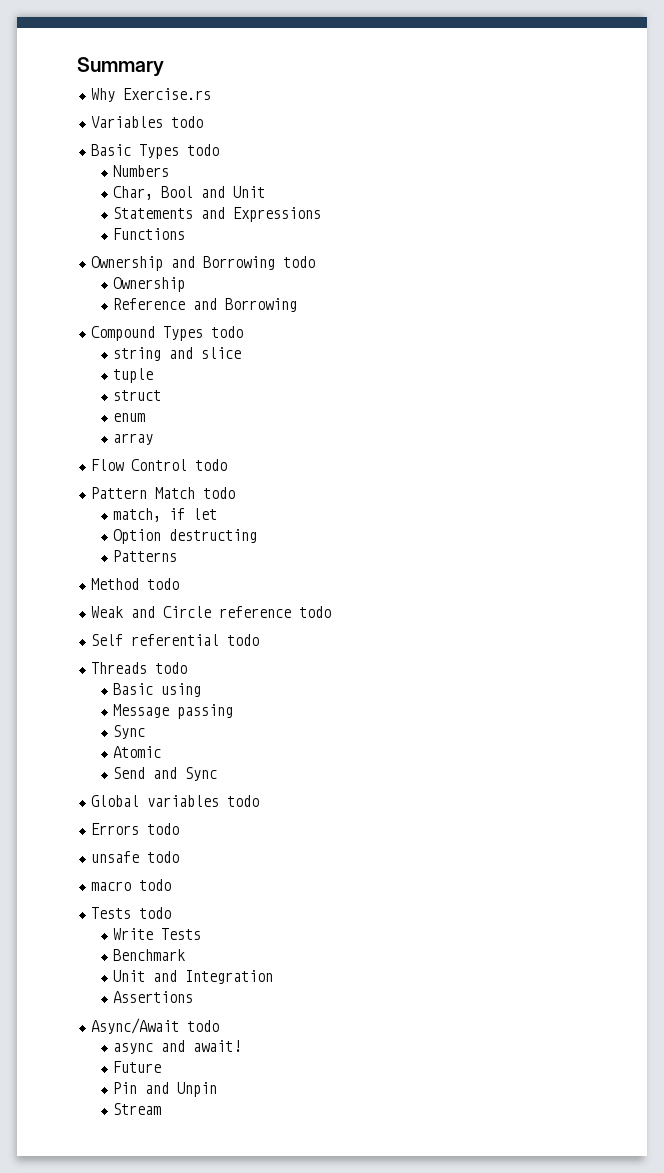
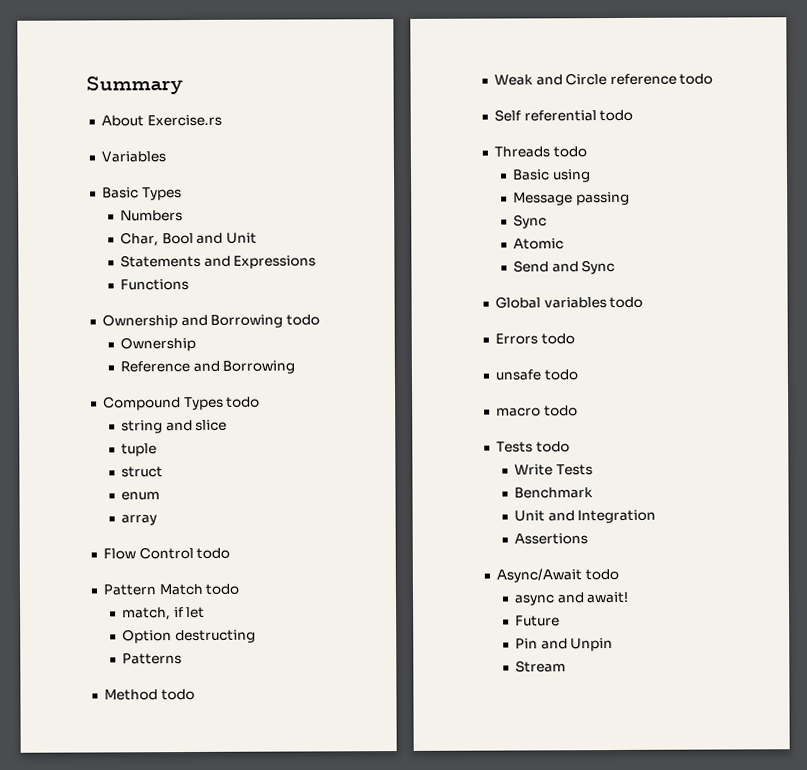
- Why Exercise.rs
+ About Exercise.rs
- Variables todo
+ Variables
- Basic Types todo
+ Basic Types

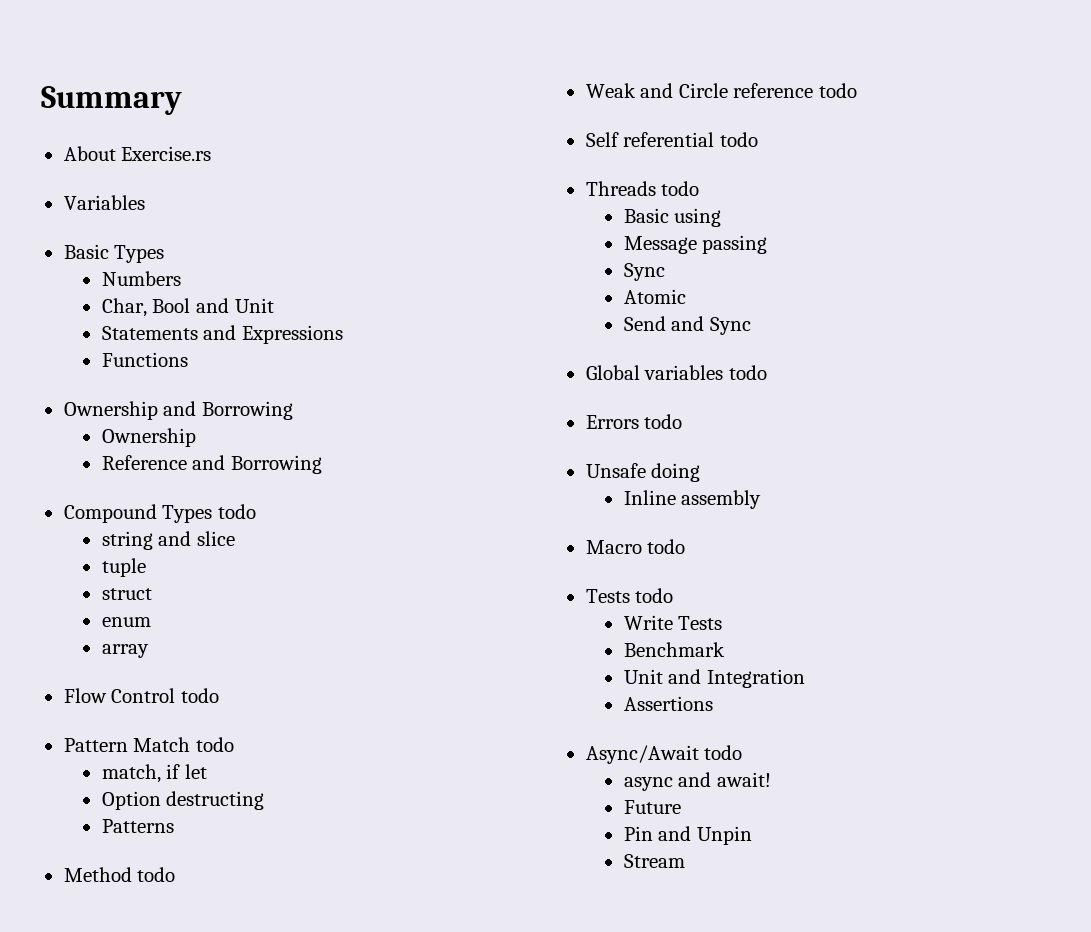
- Ownership and Borrowing todo
+ Ownership and Borrowing
- unsafe todo
- macro todo
+ Unsafe doing
+ Inline assembly
+ Macro todo

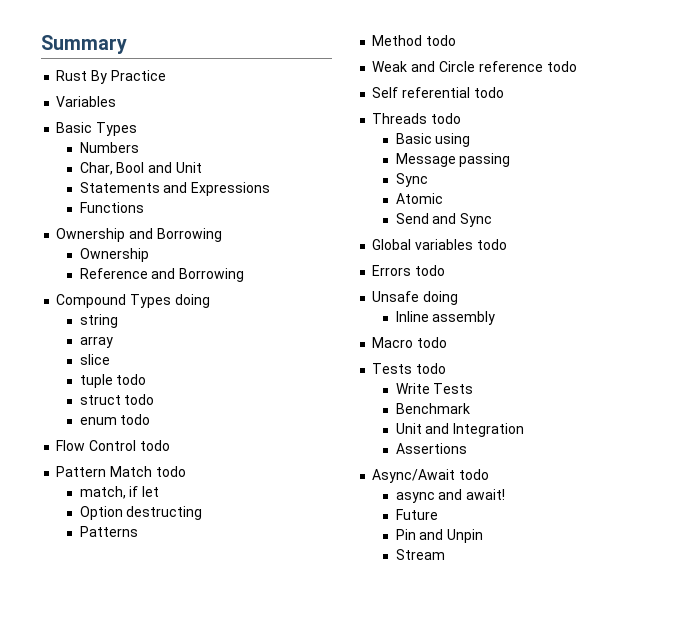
- About Exercise.rs
+ Rust By Practice
- Compound Types todo
+ Compound Types doing
- string and slice
+ string
+ array
+ slice
- tuple
+ tuple todo
- struct
+ struct todo
- enum
- array
+ enum todo

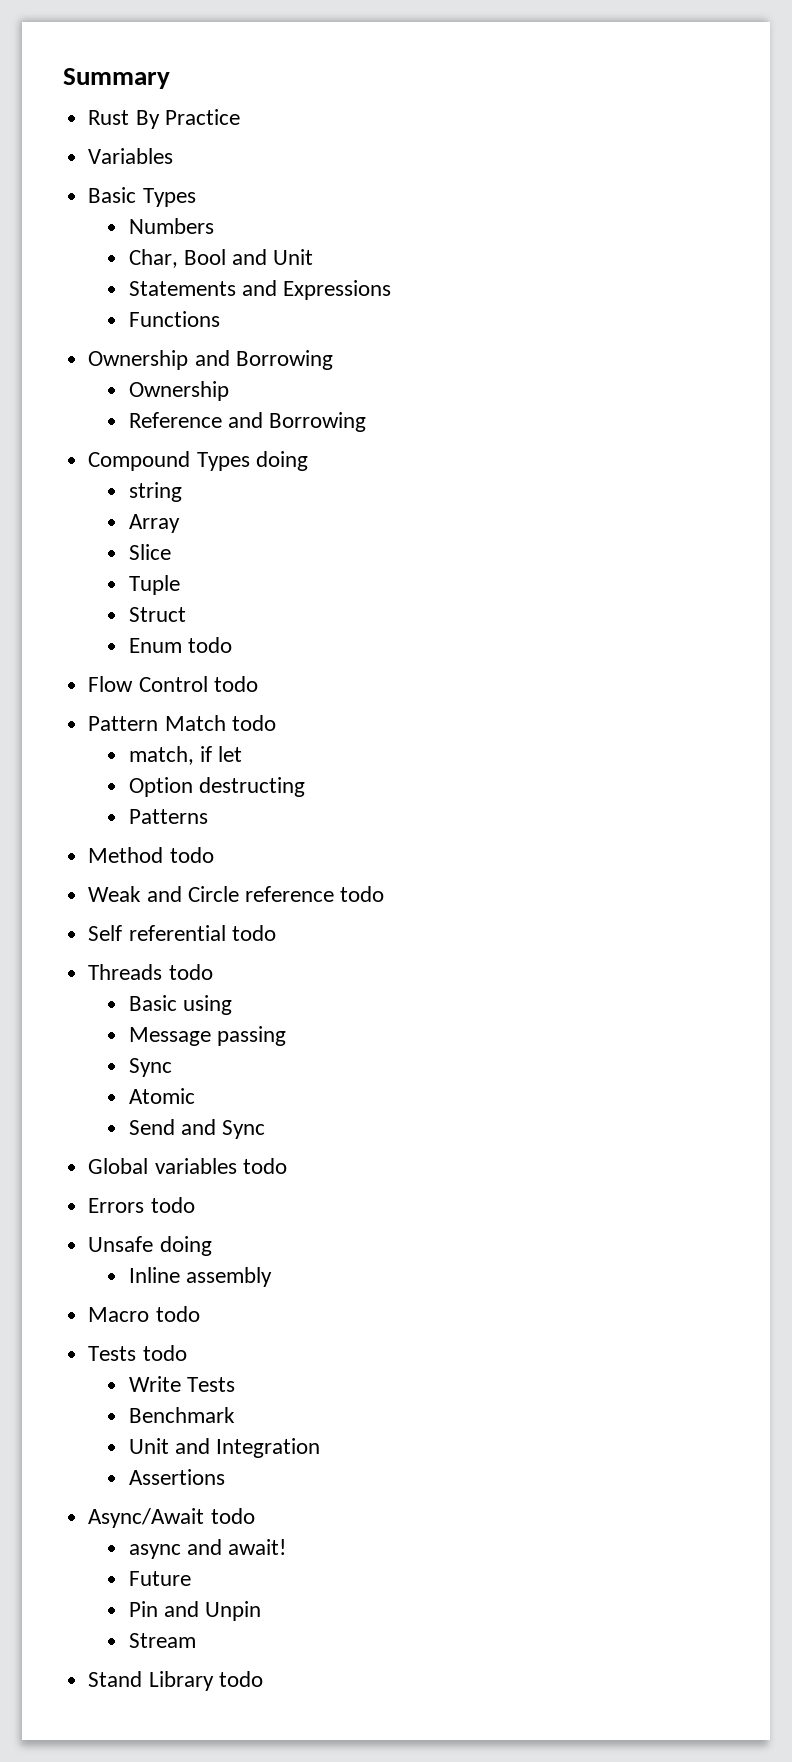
- array
- slice
- tuple todo
- struct todo
- enum todo
+ Array
+ Slice
+ Tuple
+ Struct
+ Enum todo
+ Stand Library todo

